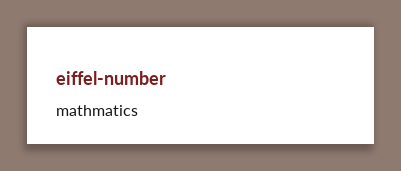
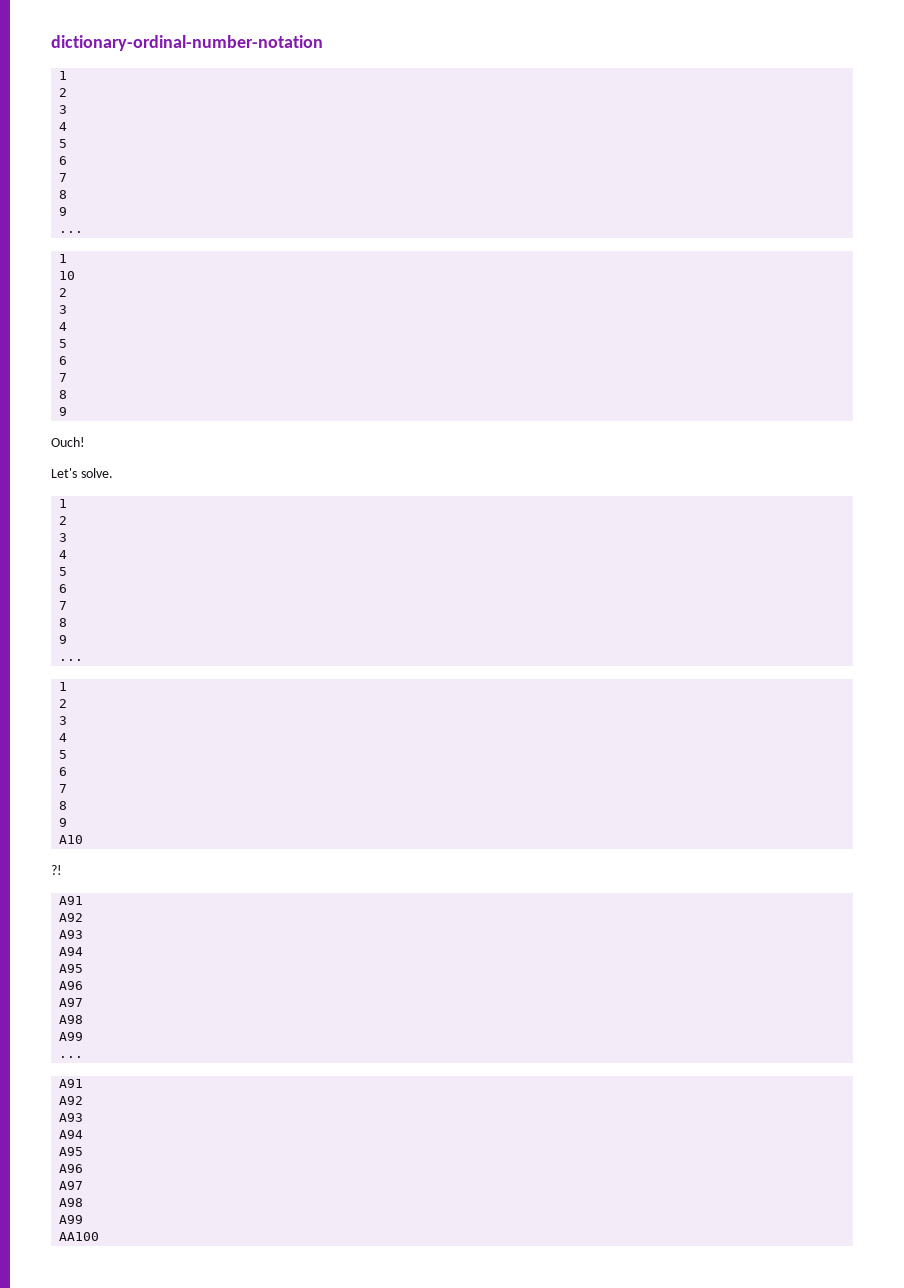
- eiffel-number
- mathmatics
+ dictionary-ordinal-number-notation
+ 1
+ 2
+ 3
+ 4
+ 5
+ 6
+ 7
+ 8
+ 9
+ ...
+ 1
+ 10
+ 2
+ 3
+ 4
+ 5
+ 6
+ 7
+ 8
+ 9
+ Ouch!
+ Let's solve.
+ 1
+ 2
+ 3
+ 4
+ 5
+ 6
+ 7
+ 8
+ 9
+ ...
+ 1
+ 2
+ 3
+ 4
+ 5
+ 6
+ 7
+ 8
+ 9
+ A10
+ ?!
+ A91
+ A92
+ A93
+ A94
+ A95
+ A96
+ A97
+ A98
+ A99
+ ...
+ A91
+ A92
+ A93
+ A94
+ A95
+ A96
+ A97
+ A98
+ A99
+ AA100

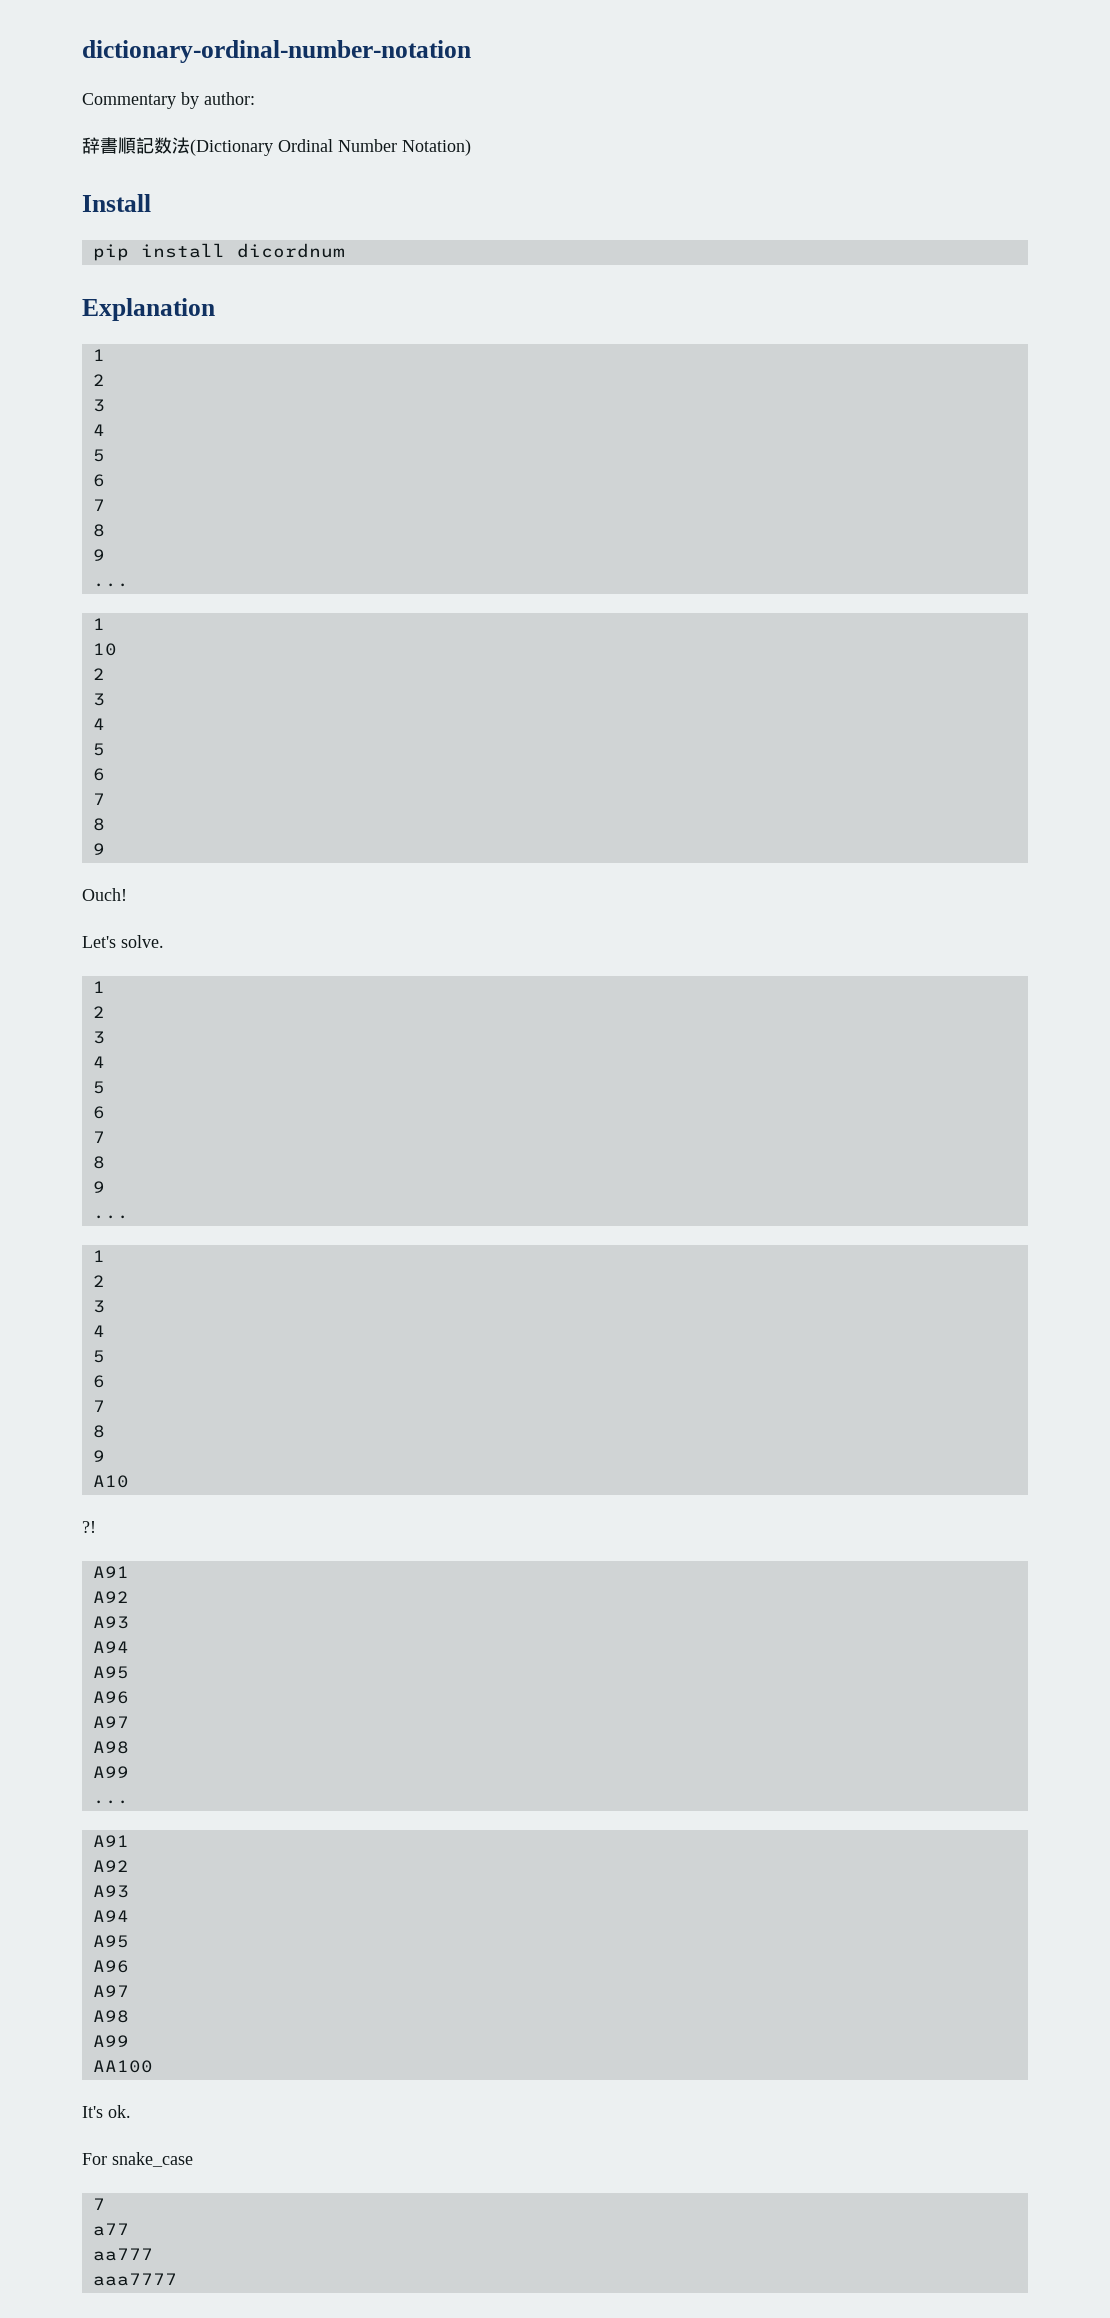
+ Commentary by author:
+ 辞書順記数法(Dictionary Ordinal Number Notation)
+ Install
+ pip install dicordnum
+ Explanation
+ It's ok.
+ For snake_case
+ 7
+ a77
+ aa777
+ aaa7777

